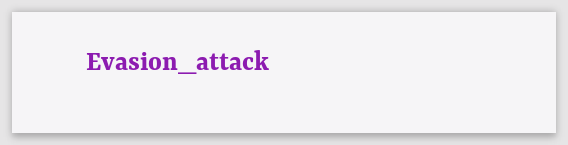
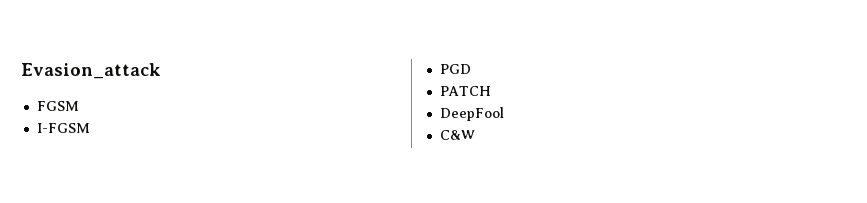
+ FGSM
+ I-FGSM
+ PGD
+ PATCH
+ DeepFool
+ C&W

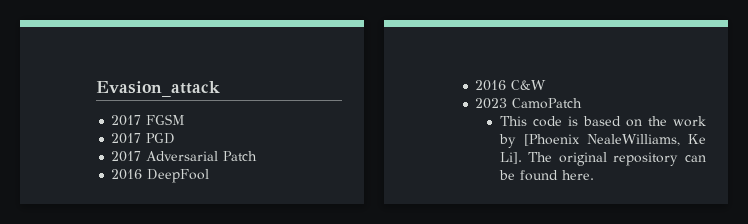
- FGSM
+ 2017 FGSM
- I-FGSM
- PGD
+ 2017 PGD
- PATCH
- DeepFool
+ 2017 Adversarial Patch
+ 2016 DeepFool
- C&W
+ 2016 C&W
+ 2023 CamoPatch
+ This code is based on the work by [Phoenix NealeWilliams, Ke Li]. The original repository can be found here.

